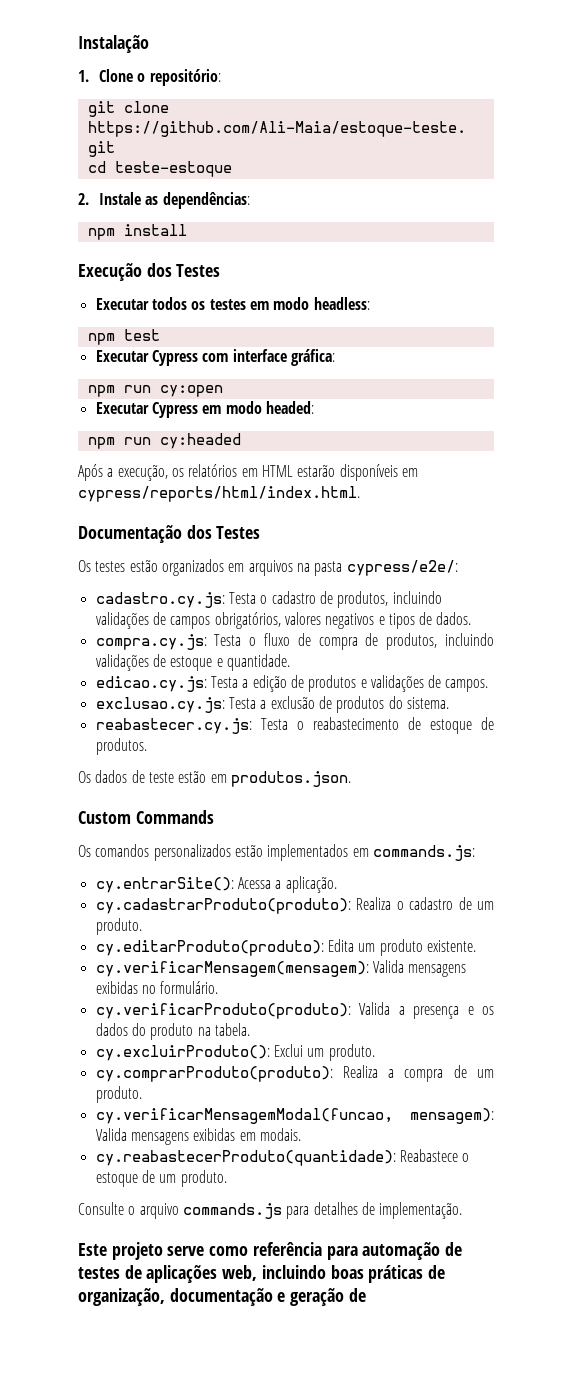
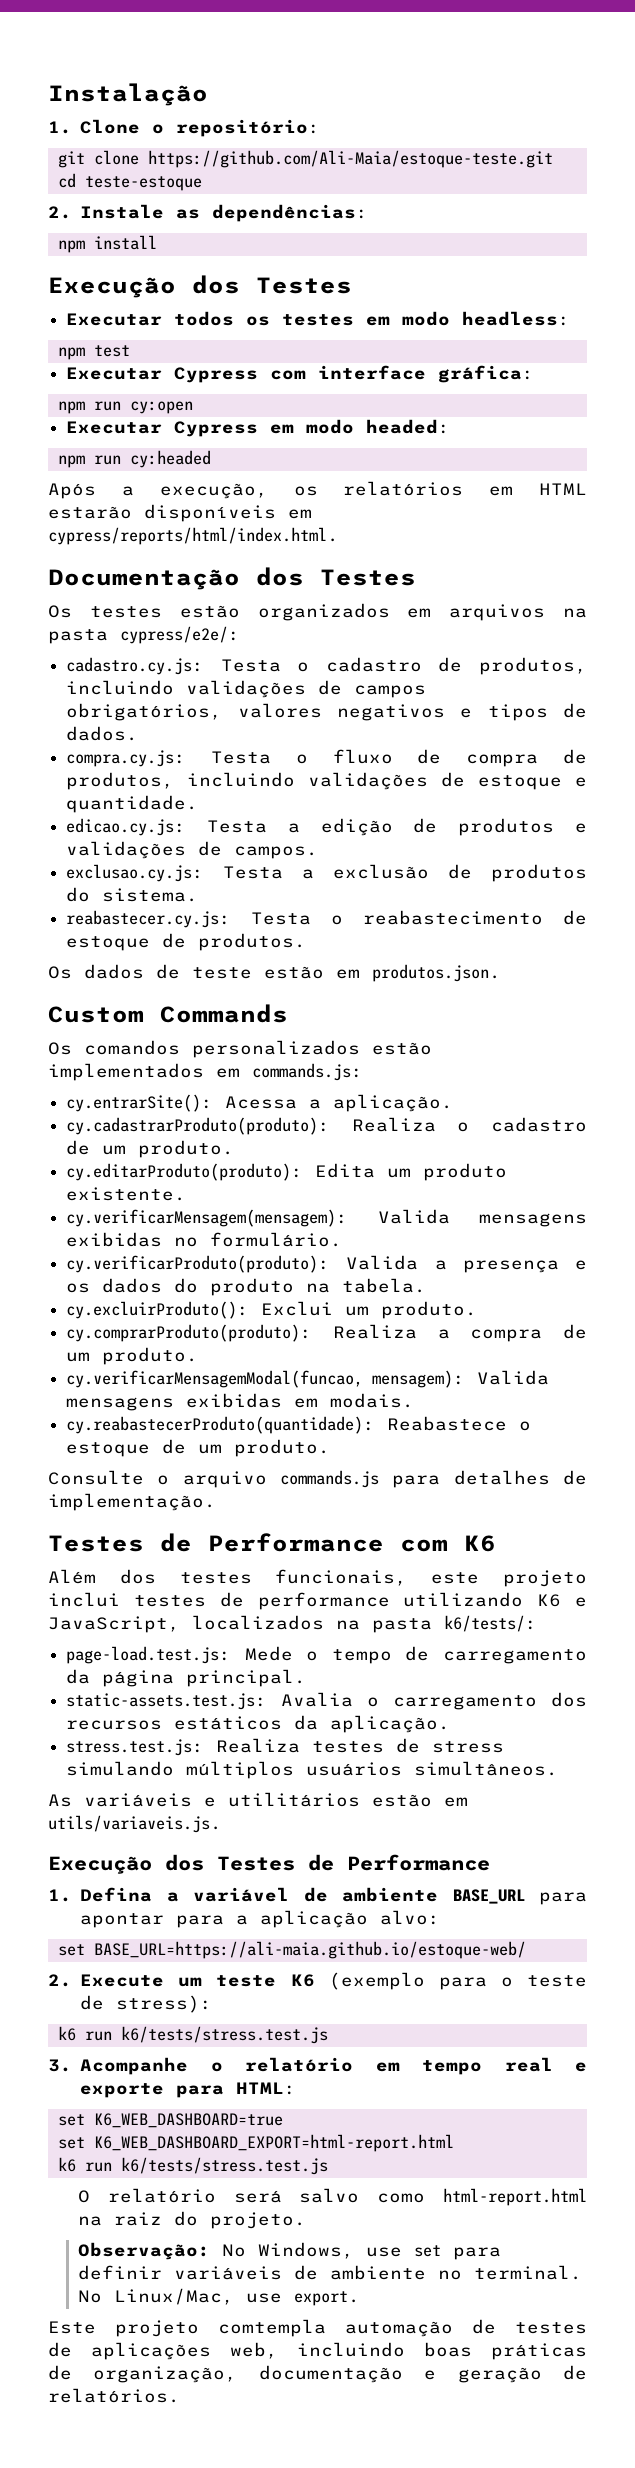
- Este projeto serve como referência para automação de testes de aplicações web, incluindo boas práticas de organização, documentação e geração de
+ Testes de Performance com K6
+ Além dos testes funcionais, este projeto inclui testes de performance utilizando K6 e JavaScript, localizados na pasta k6/tests/:
+ page-load.test.js: Mede o tempo de carregamento da página principal.
+ static-assets.test.js: Avalia o carregamento dos recursos estáticos da aplicação.
+ stress.test.js: Realiza testes de stress simulando múltiplos usuários simultâneos.
+ As variáveis e utilitários estão em utils/variaveis.js.
+ Execução dos Testes de Performance
+ 1. Defina a variável de ambiente BASE_URL para apontar para a aplicação alvo:
+ set BASE_URL=https://ali-maia.github.io/estoque-web/
+ 2. Execute um teste K6 (exemplo para o teste de stress):
+ k6 run k6/tests/stress.test.js
+ 3. Acompanhe o relatório em tempo real e exporte para HTML:
+ set K6_WEB_DASHBOARD=true
+ set K6_WEB_DASHBOARD_EXPORT=html-report.html
+ k6 run k6/tests/stress.test.js
+ O relatório será salvo como html-report.html na raiz do projeto.
+ Observação: No Windows, use set para definir variáveis de ambiente no terminal. No Linux/Mac, use export.
+ Este projeto comtempla automação de testes de aplicações web, incluindo boas práticas de organização, documentação e geração de relatórios.

